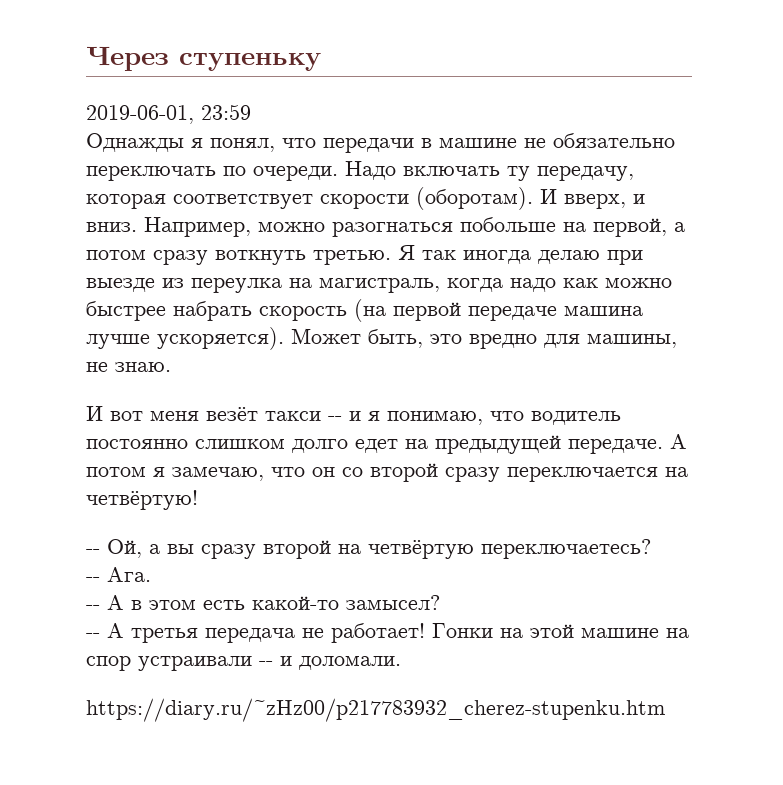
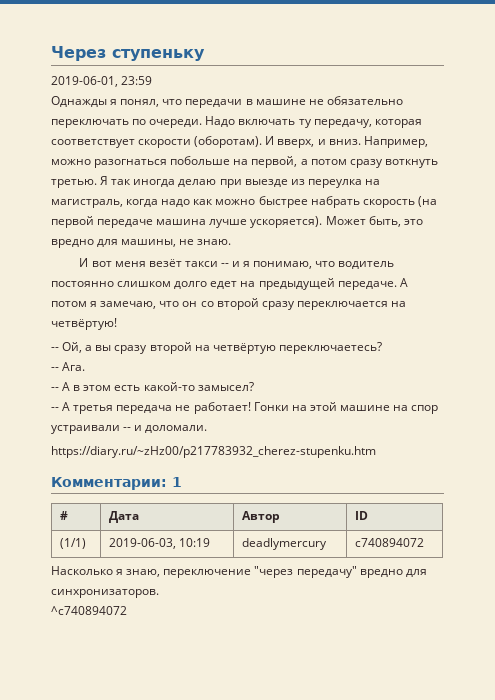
+ Комментарии: 1
+ # | Дата | Автор | ID
+ (1/1) | 2019-06-03, 10:19 | deadlymercury | c740894072
+ Насколько я знаю, переключение "через передачу" вредно для синхронизаторов.
+ ^c740894072

